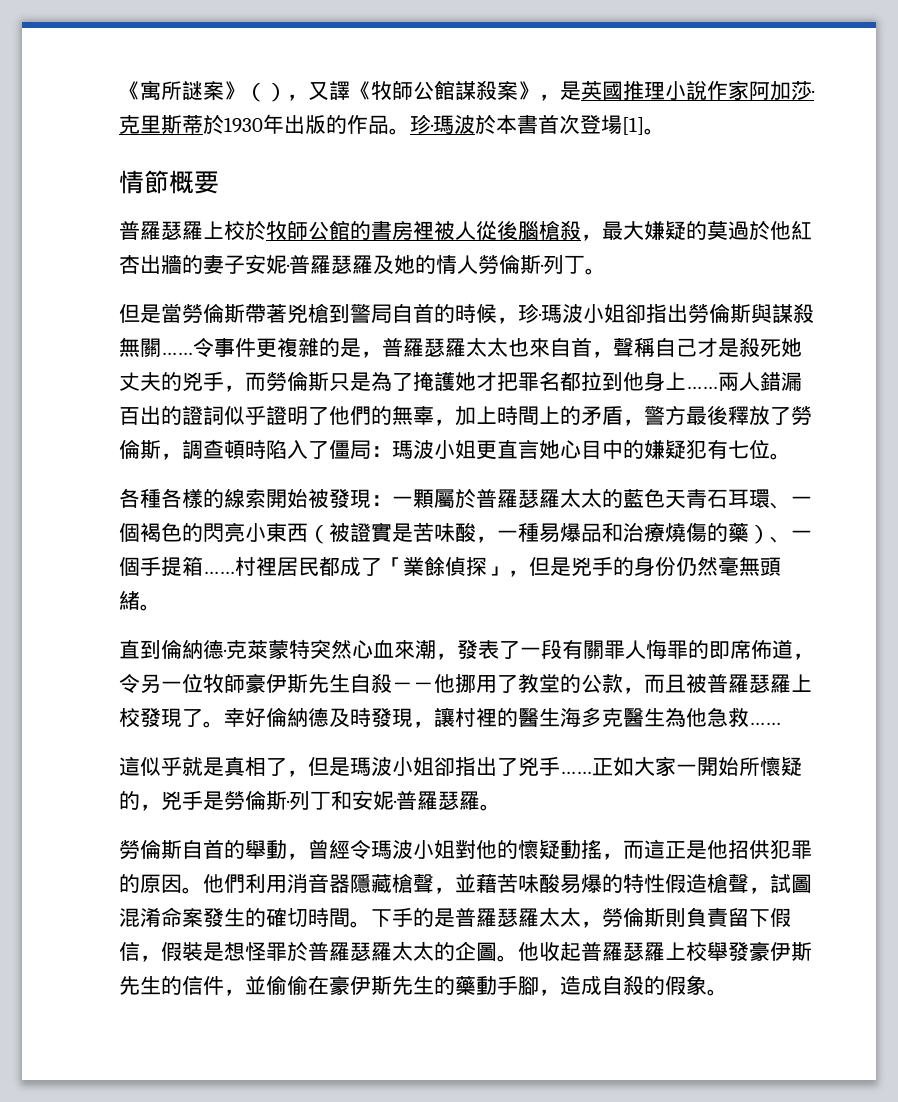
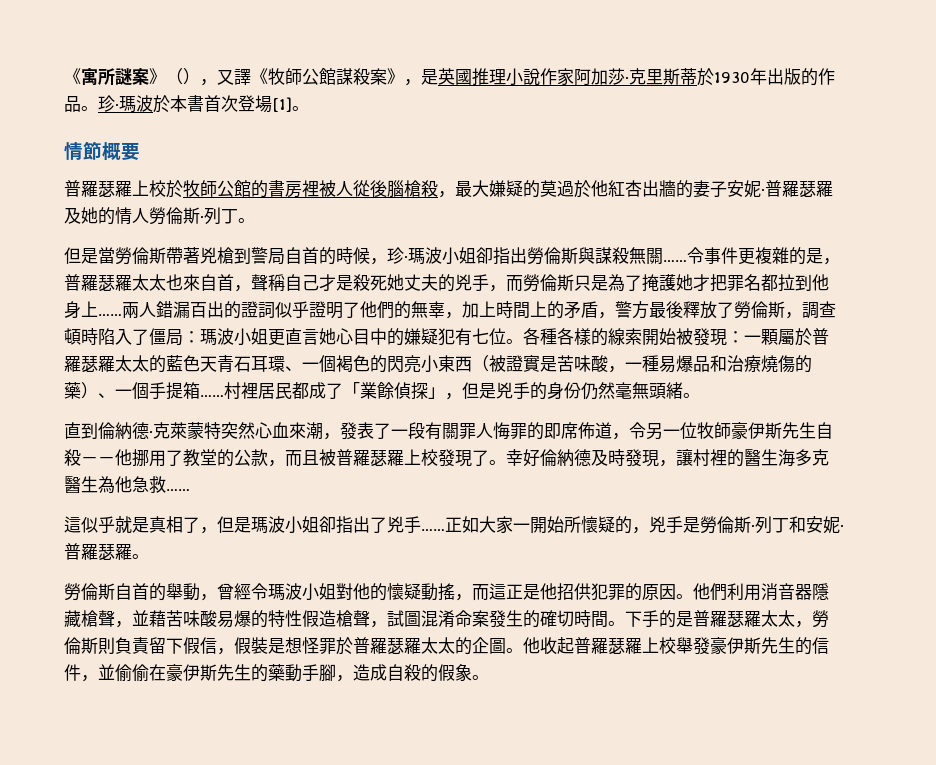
- 瑪波小姐更直言她心目中的嫌疑犯有七位。
- 各種各樣的線索開始被發現：
+ 瑪波小姐更直言她心目中的嫌疑犯有七位。各種各樣的線索開始被發現：

